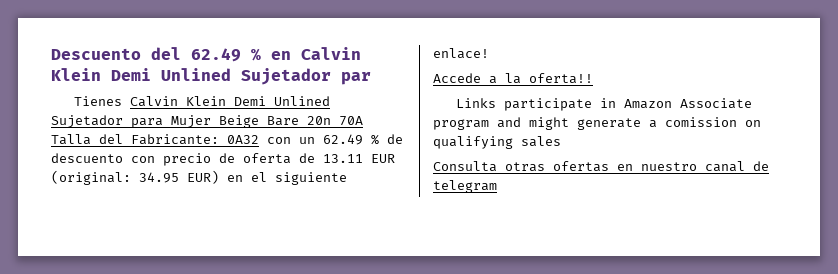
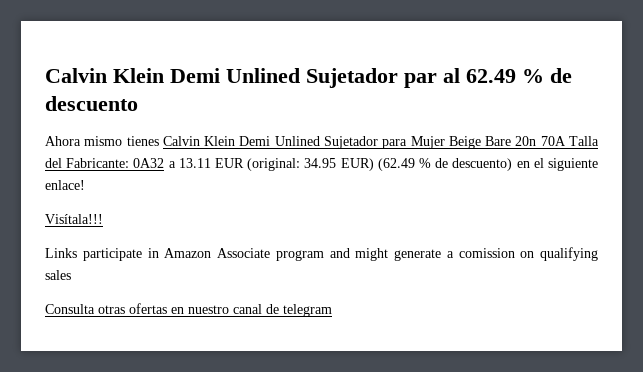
- Descuento del 62.49 % en Calvin Klein Demi Unlined Sujetador par
- Tienes Calvin Klein Demi Unlined Sujetador para Mujer Beige Bare 20n 70A Talla del Fabricante: 0A32 con un 62.49 % de descuento con precio de oferta de 13.11 EUR (original: 34.95 EUR) en el siguiente enlace!
+ Calvin Klein Demi Unlined Sujetador par al 62.49 % de descuento
+ Ahora mismo tienes Calvin Klein Demi Unlined Sujetador para Mujer Beige Bare 20n 70A Talla del Fabricante: 0A32 a 13.11 EUR (original: 34.95 EUR) (62.49 % de descuento) en el siguiente enlace!
- Accede a la oferta!!
+ Visítala!!!

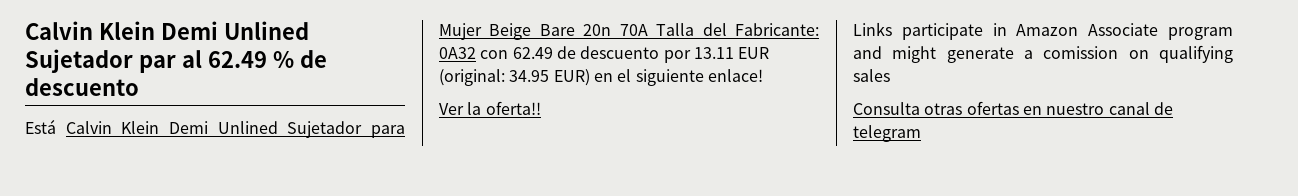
- Ahora mismo tienes Calvin Klein Demi Unlined Sujetador para Mujer Beige Bare 20n 70A Talla del Fabricante: 0A32 a 13.11 EUR (original: 34.95 EUR) (62.49 % de descuento) en el siguiente enlace!
+ Está Calvin Klein Demi Unlined Sujetador para Mujer Beige Bare 20n 70A Talla del Fabricante: 0A32 con 62.49 de descuento por 13.11 EUR (original: 34.95 EUR) en el siguiente enlace!
- Visítala!!!
+ Ver la oferta!!

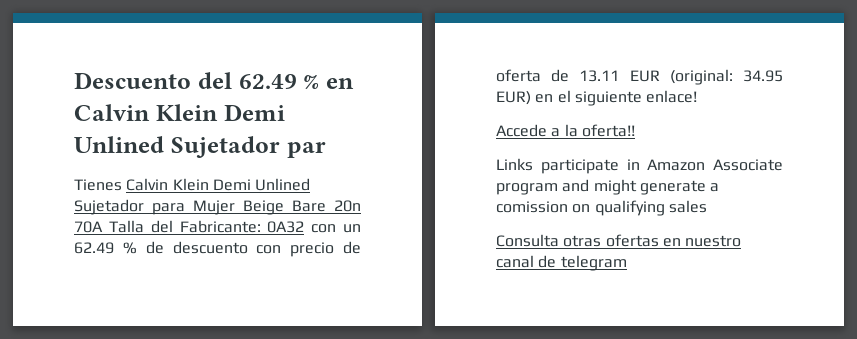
- Calvin Klein Demi Unlined Sujetador par al 62.49 % de descuento
- Está Calvin Klein Demi Unlined Sujetador para Mujer Beige Bare 20n 70A Talla del Fabricante: 0A32 con 62.49 de descuento por 13.11 EUR (original: 34.95 EUR) en el siguiente enlace!
+ Descuento del 62.49 % en Calvin Klein Demi Unlined Sujetador par
+ Tienes Calvin Klein Demi Unlined Sujetador para Mujer Beige Bare 20n 70A Talla del Fabricante: 0A32 con un 62.49 % de descuento con precio de oferta de 13.11 EUR (original: 34.95 EUR) en el siguiente enlace!
- Ver la oferta!!
+ Accede a la oferta!!

